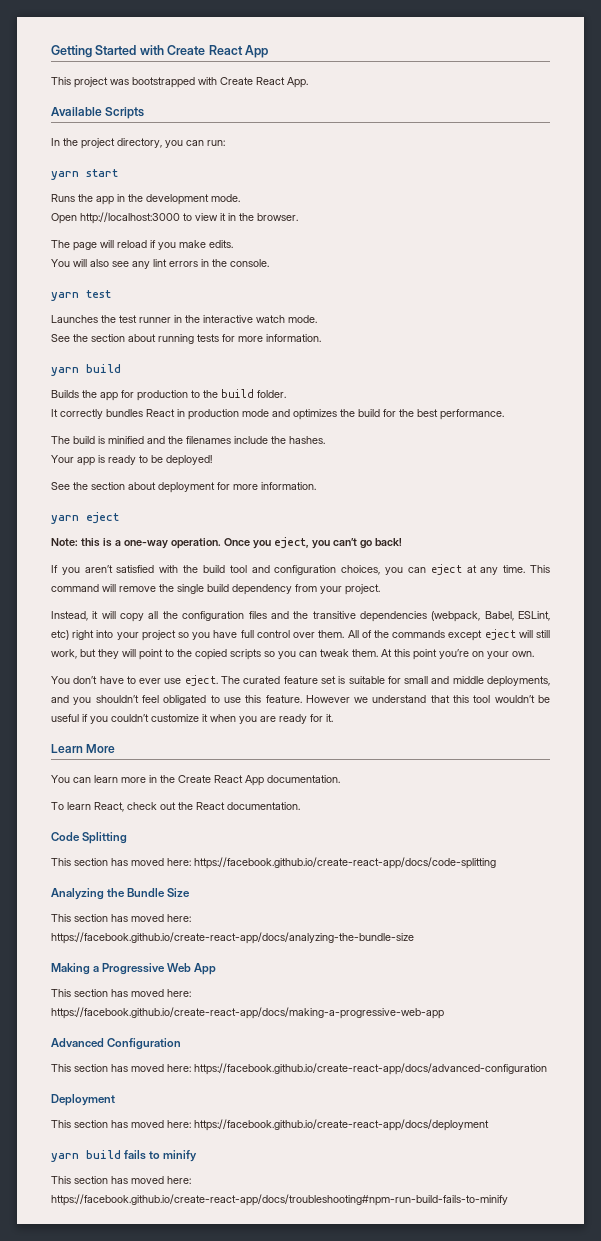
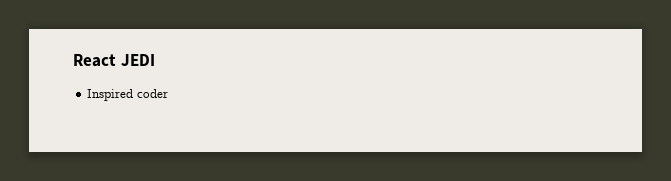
- Getting Started with Create React App
- This project was bootstrapped with Create React App.
- Available Scripts
- In the project directory, you can run:
- yarn start
- Runs the app in the development mode.
- Open http://localhost:3000 to view it in the browser.
- The page will reload if you make edits.
- You will also see any lint errors in the console.
- yarn test
- Launches the test runner in the interactive watch mode.
- See the section about running tests for more information.
- yarn build
- Builds the app for production to the build folder.
- It correctly bundles React in production mode and optimizes the build for the best performance.
- The build is minified and the filenames include the hashes.
- Your app is ready to be deployed!
- See the section about deployment for more information.
- yarn eject
- Note: this is a one-way operation. Once you eject, you can’t go back!
- If you aren’t satisfied with the build tool and configuration choices, you can eject at any time. This command will remove the single build dependency from your project.
- Instead, it will copy all the configuration files and the transitive dependencies (webpack, Babel, ESLint, etc) right into your project so you have full control over them. All of the commands except eject will still work, but they will point to the copied scripts so you can tweak them. At this point you’re on your own.
- You don’t have to ever use eject. The curated feature set is suitable for small and middle deployments, and you shouldn’t feel obligated to use this feature. However we understand that this tool wouldn’t be useful if you couldn’t customize it when you are ready for it.
- Learn More
- You can learn more in the Create React App documentation.
- To learn React, check out the React documentation.
- Code Splitting
- This section has moved here: https://facebook.github.io/create-react-app/docs/code-splitting
- Analyzing the Bundle Size
- This section has moved here: https://facebook.github.io/create-react-app/docs/analyzing-the-bundle-size
- Making a Progressive Web App
- This section has moved here: https://facebook.github.io/create-react-app/docs/making-a-progressive-web-app
- Advanced Configuration
- This section has moved here: https://facebook.github.io/create-react-app/docs/advanced-configuration
- Deployment
- This section has moved here: https://facebook.github.io/create-react-app/docs/deployment
- yarn build fails to minify
- This section has moved here: https://facebook.github.io/create-react-app/docs/troubleshooting#npm-run-build-fails-to-minify
+ React JEDI
+ Inspired coder

